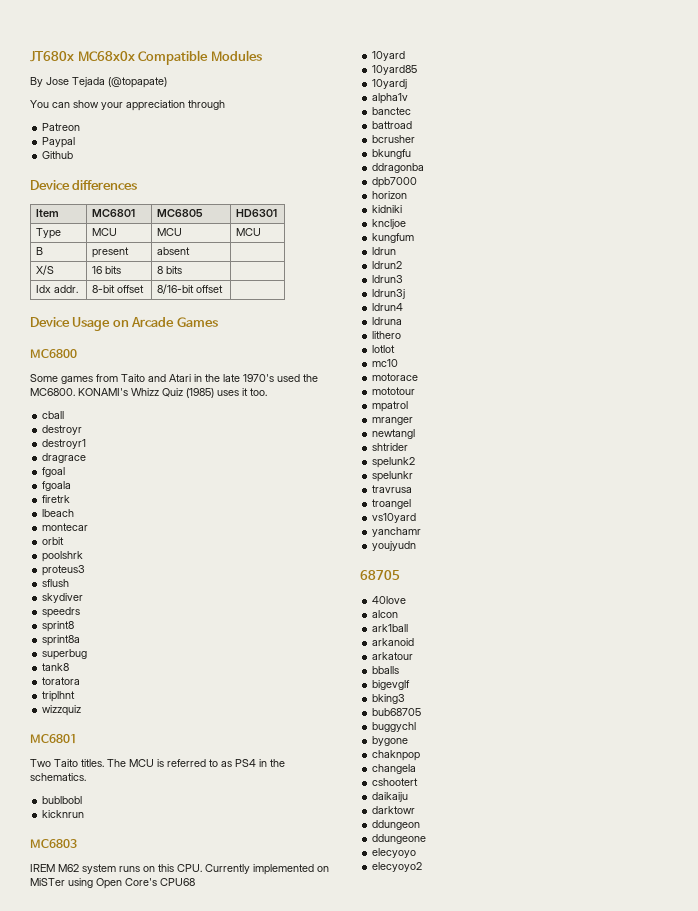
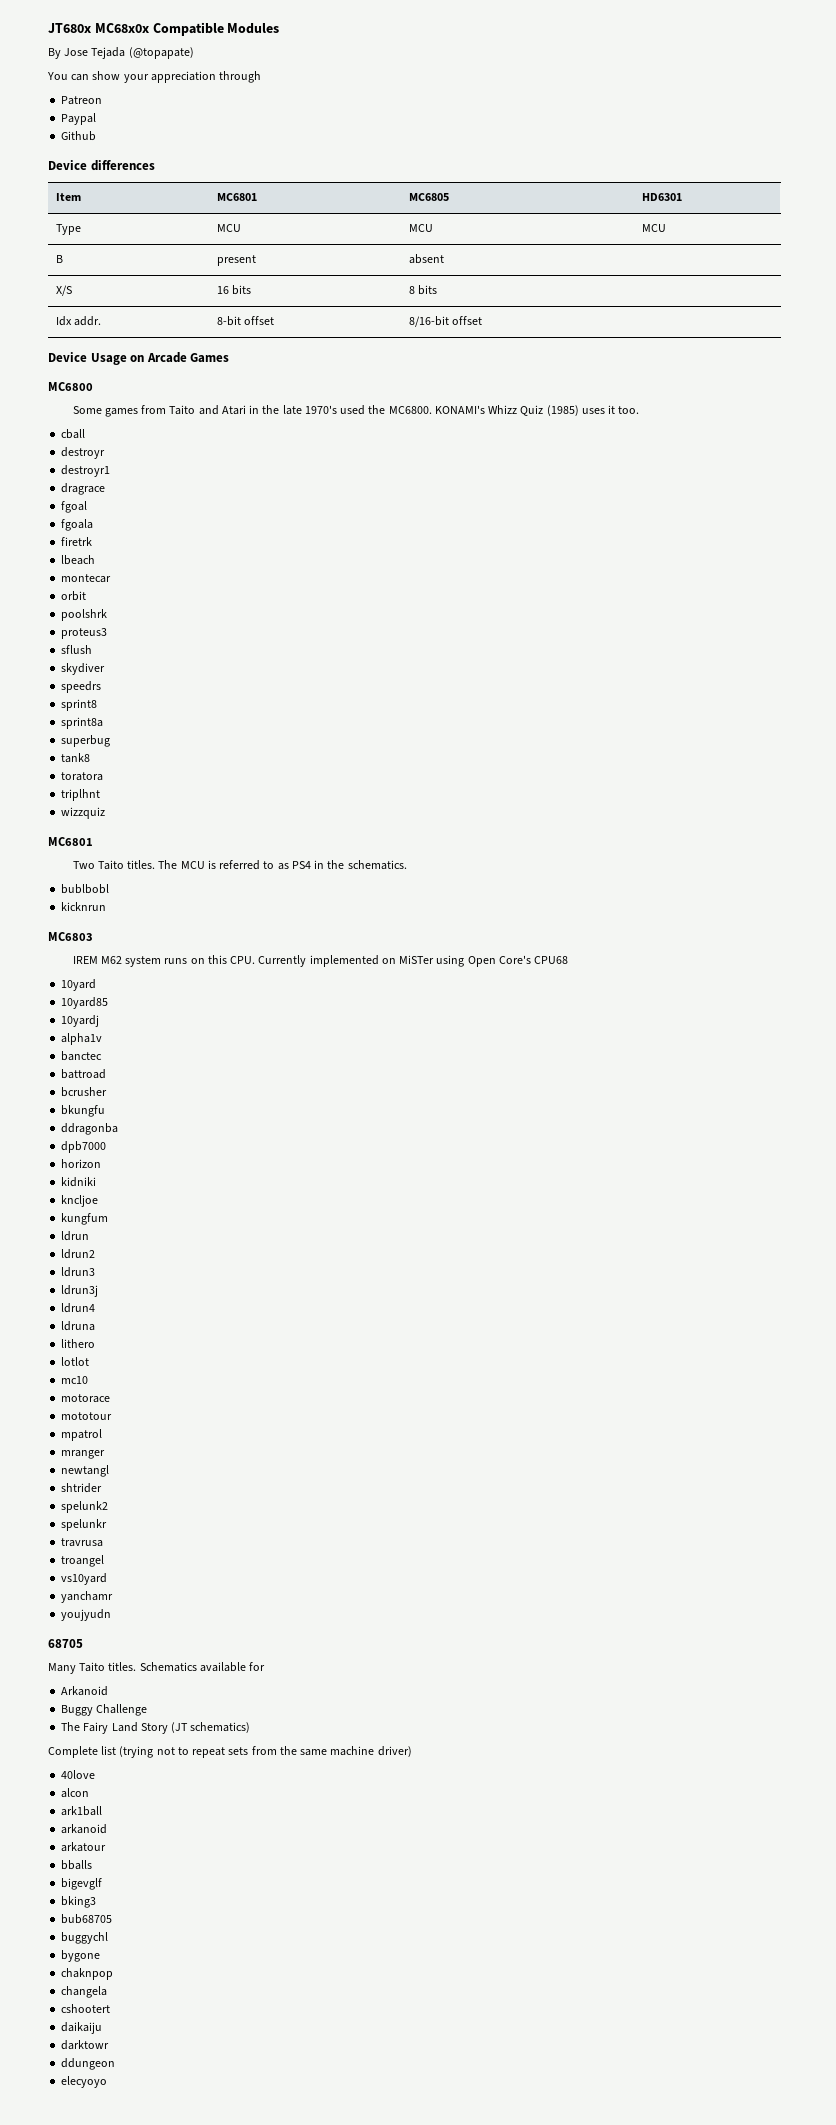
+ Many Taito titles. Schematics available for
+ Arkanoid
+ Buggy Challenge
+ The Fairy Land Story (JT schematics)
+ Complete list (trying not to repeat sets from the same machine driver)
- ddungeone
- elecyoyo2

